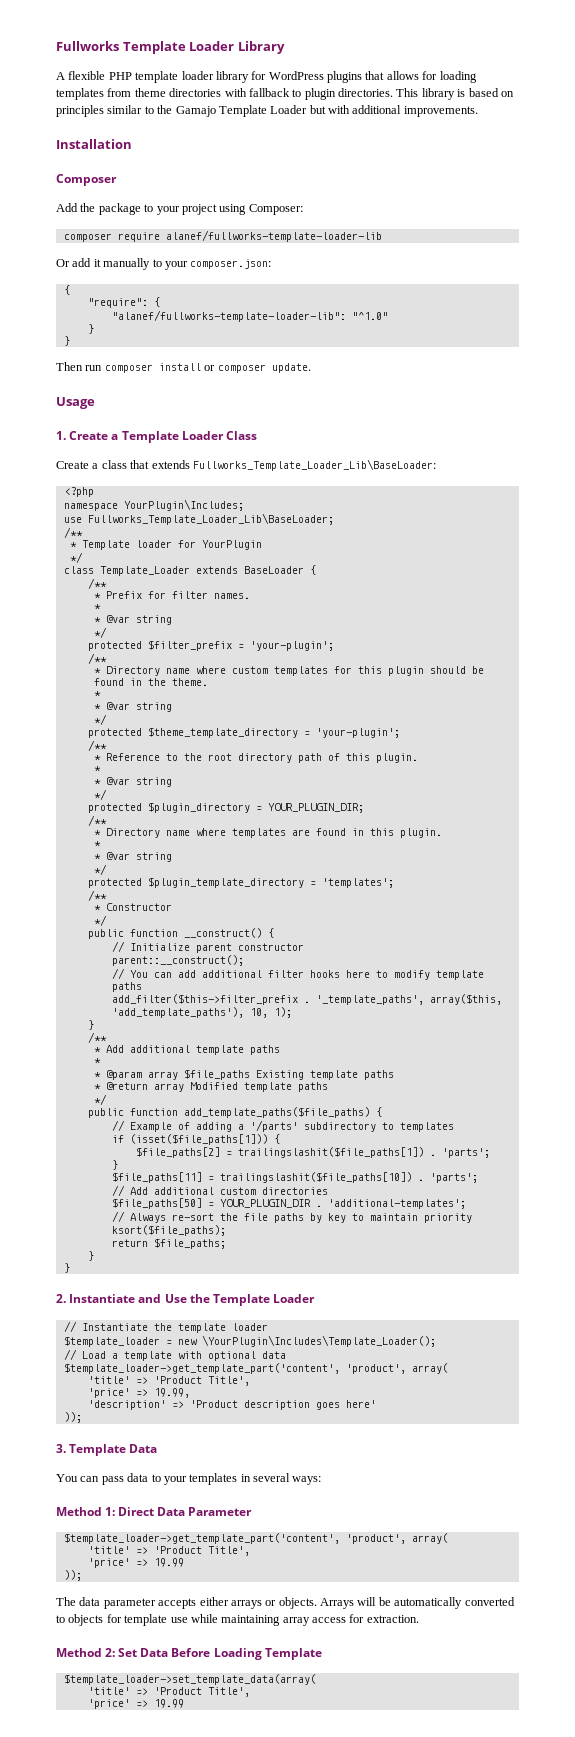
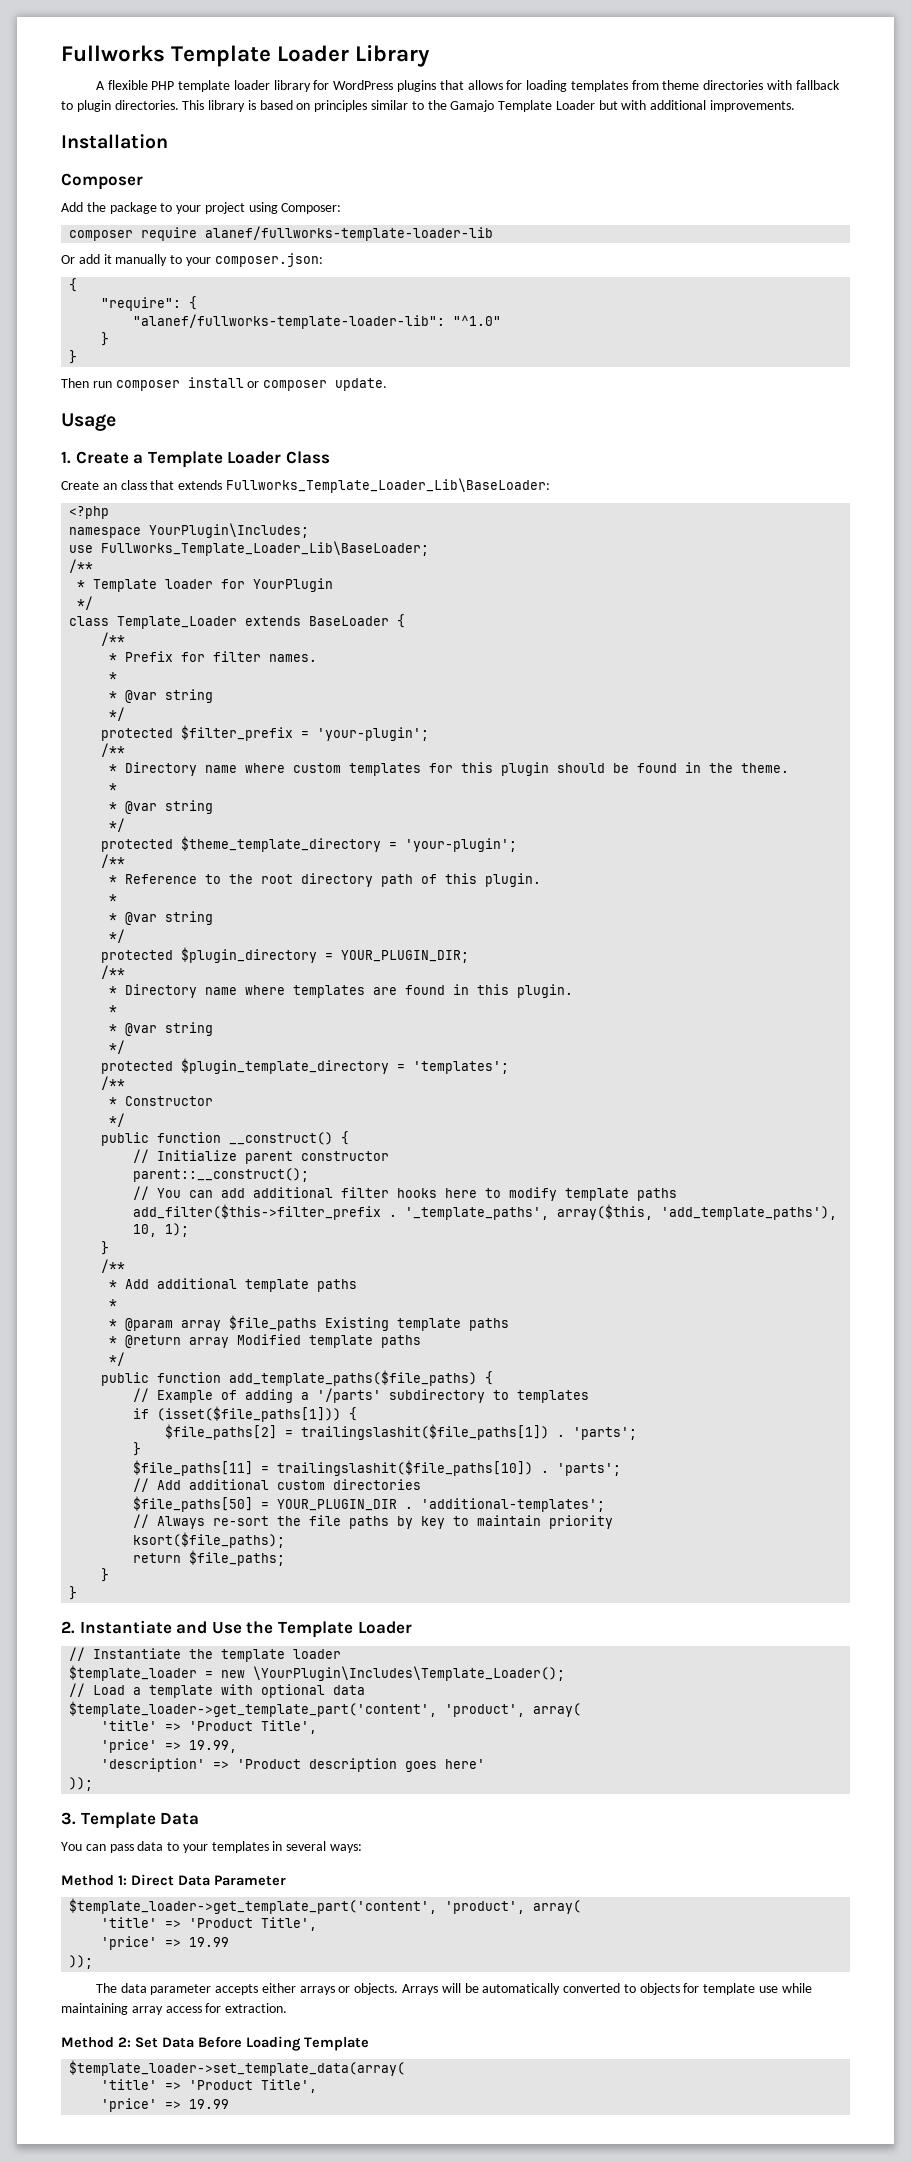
- Create a class that extends Fullworks_Template_Loader_Lib\BaseLoader:
+ Create an class that extends Fullworks_Template_Loader_Lib\BaseLoader:

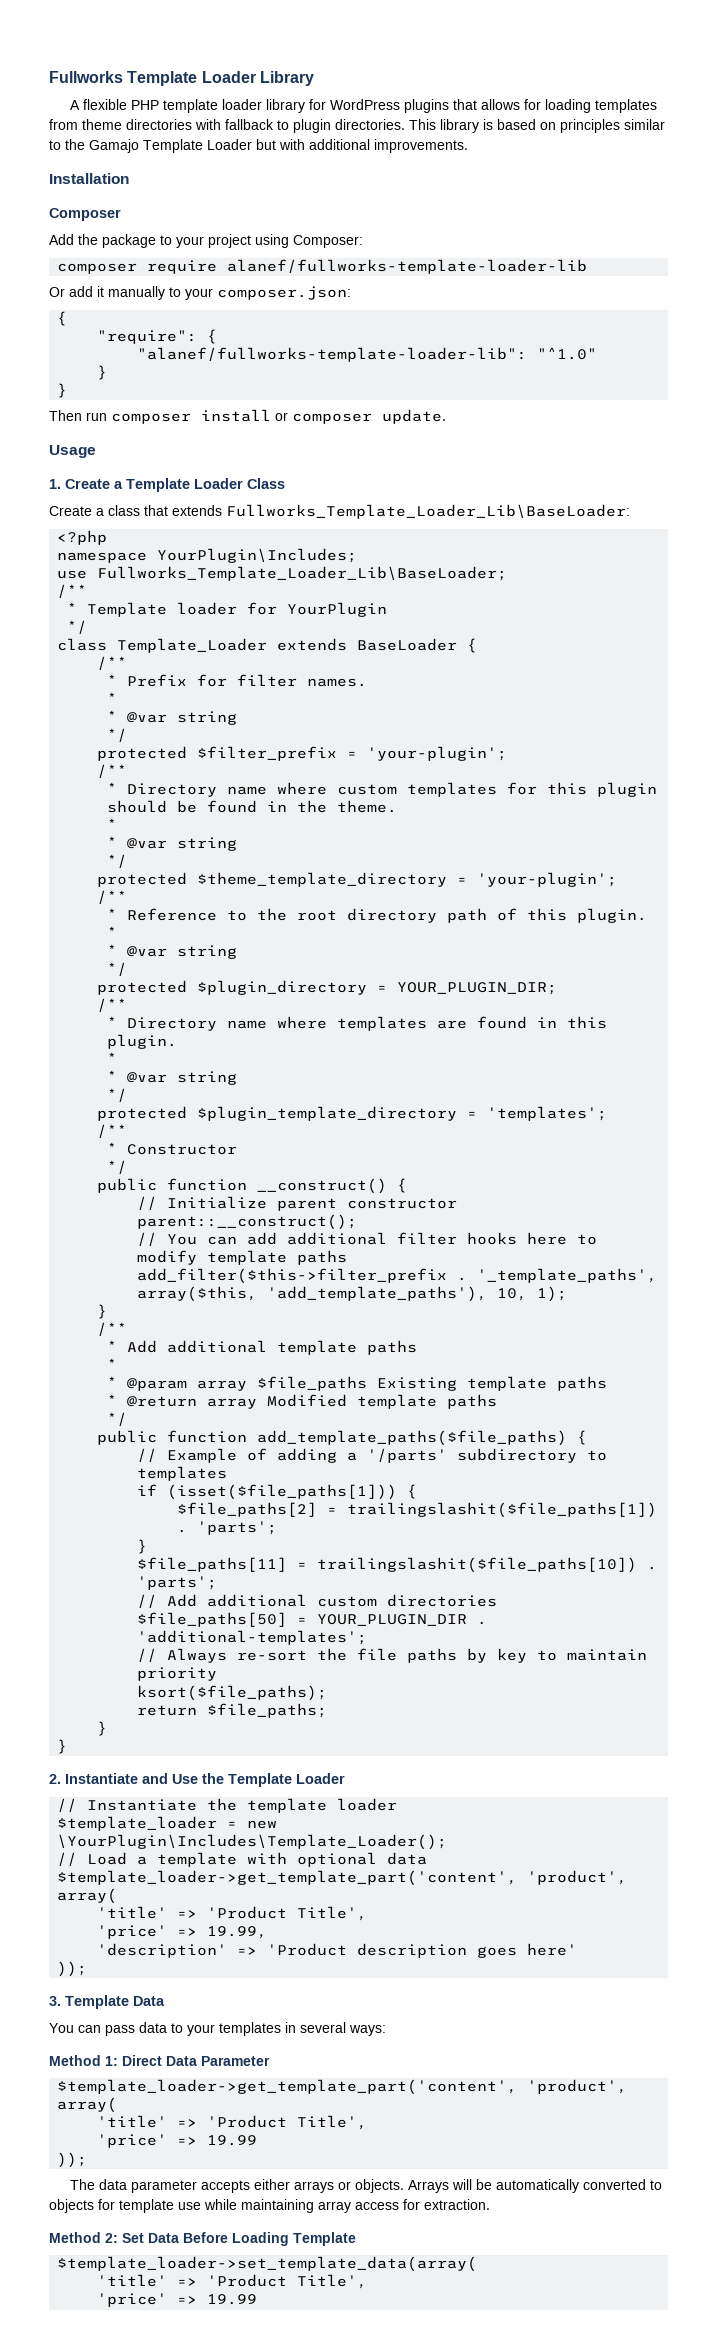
- Create an class that extends Fullworks_Template_Loader_Lib\BaseLoader:
+ Create a class that extends Fullworks_Template_Loader_Lib\BaseLoader:

